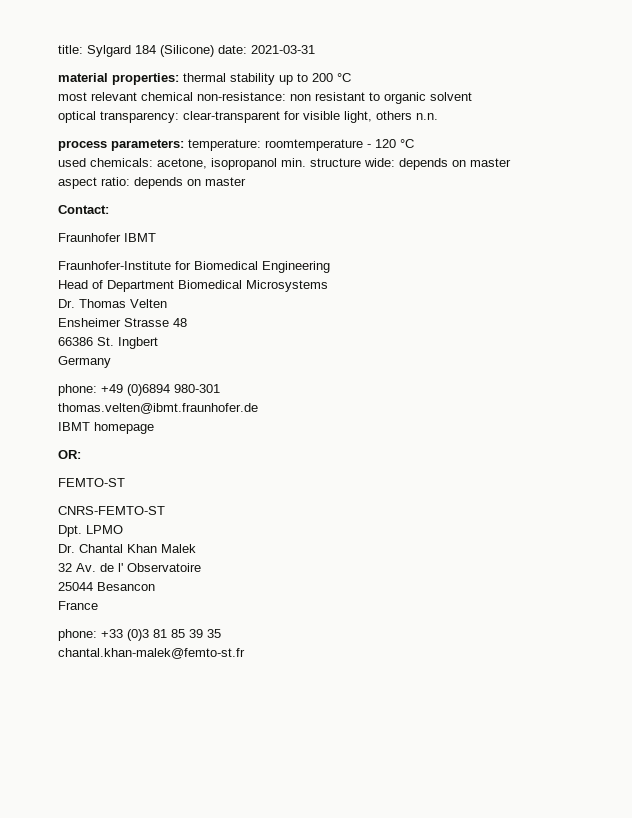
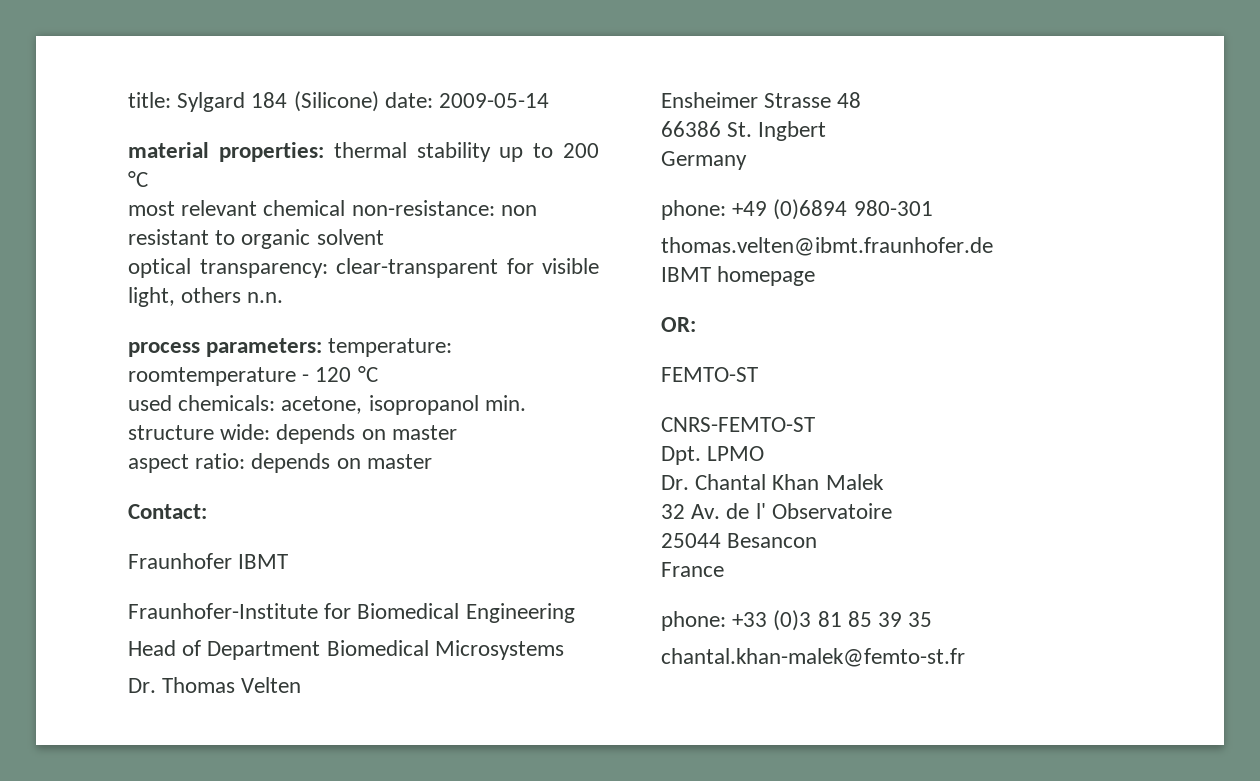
- title: Sylgard 184 (Silicone) date: 2021-03-31
+ title: Sylgard 184 (Silicone) date: 2009-05-14

